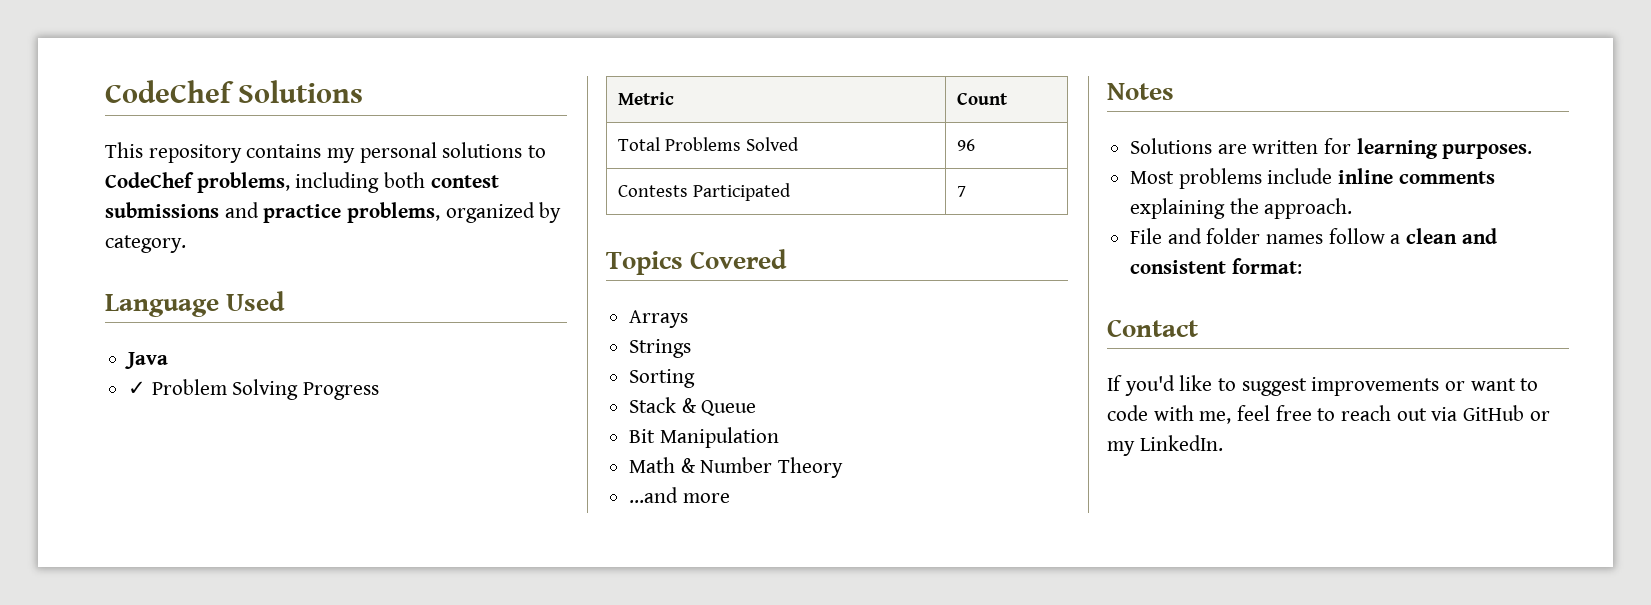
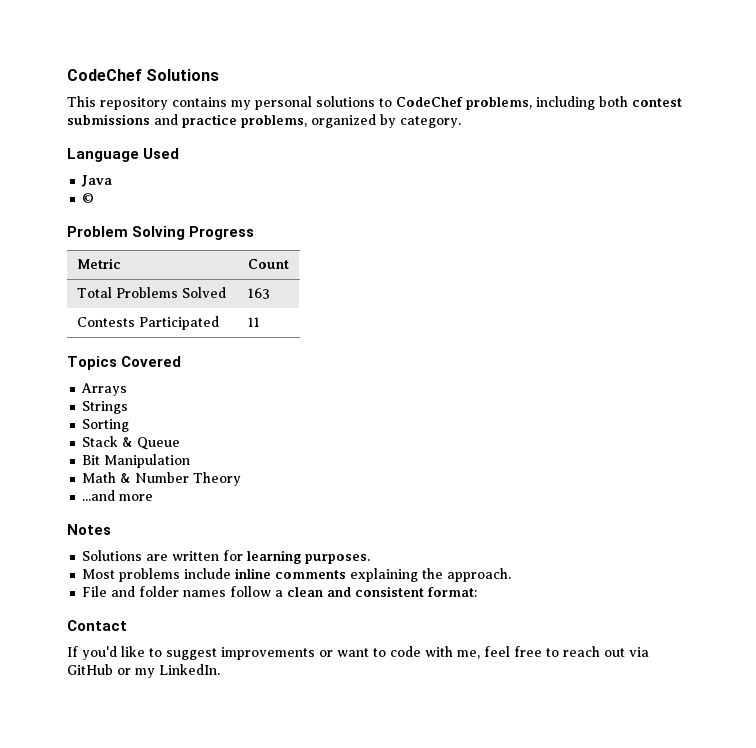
- ✓ Problem Solving Progress
+ ©
+ Problem Solving Progress
- Total Problems Solved | 96
+ Total Problems Solved | 163
- Contests Participated | 7
+ Contests Participated | 11

